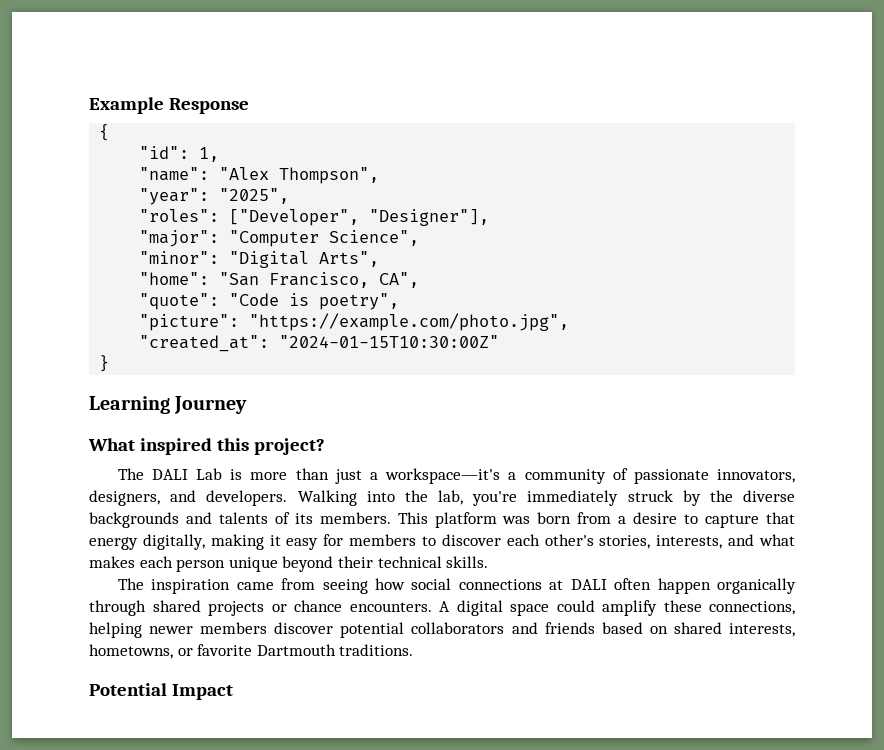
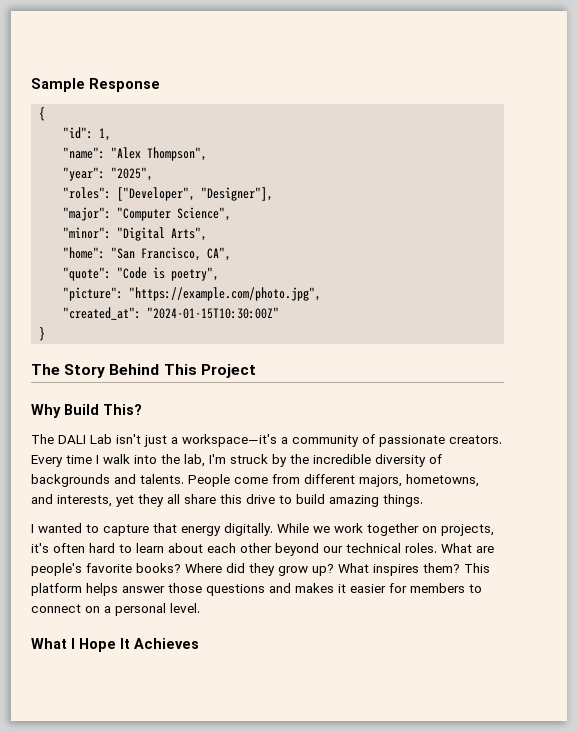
- Example Response
+ Sample Response
- Learning Journey
- What inspired this project?
+ The Story Behind This Project
+ Why Build This?
- The DALI Lab is more than just a workspace—it's a community of passionate innovators, designers, and developers. Walking into the lab, you're immediately struck by the diverse backgrounds and talents of its members. This platform was born from a desire to capture that energy digitally, making it easy for members to discover each other's stories, interests, and what makes each person unique beyond their technical skills.
- The inspiration came from seeing how social connections at DALI often happen organically through shared projects or chance encounters. A digital space could amplify these connections, helping newer members discover potential collaborators and friends based on shared interests, hometowns, or favorite Dartmouth traditions.
- Potential Impact
+ The DALI Lab isn't just a workspace—it's a community of passionate creators. Every time I walk into the lab, I'm struck by the incredible diversity of backgrounds and talents. People come from different majors, hometowns, and interests, yet they all share this drive to build amazing things.
+ I wanted to capture that energy digitally. While we work together on projects, it's often hard to learn about each other beyond our technical roles. What are people's favorite books? Where did they grow up? What inspires them? This platform helps answer those questions and makes it easier for members to connect on a personal level.
+ What I Hope It Achieves

